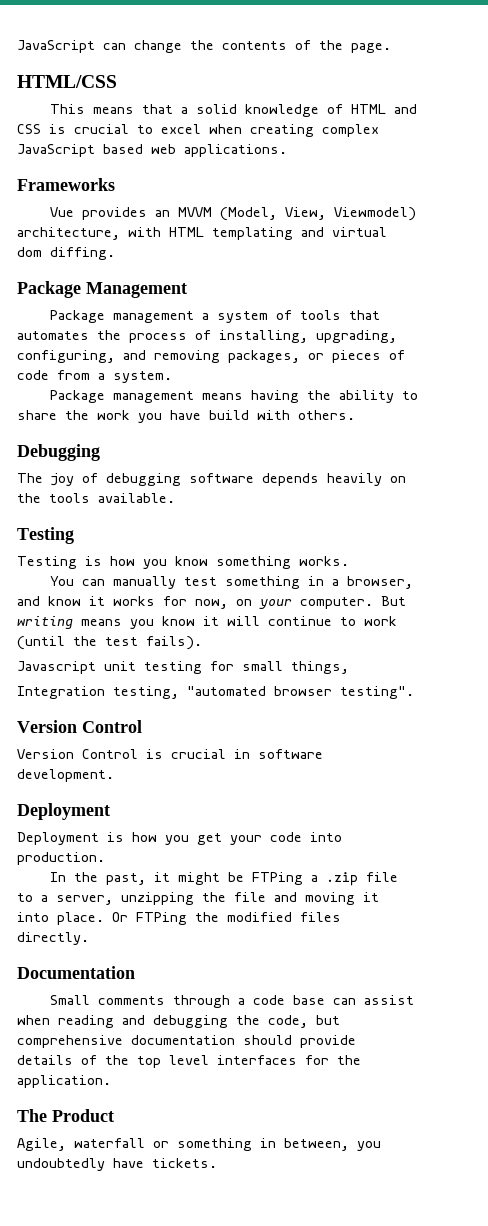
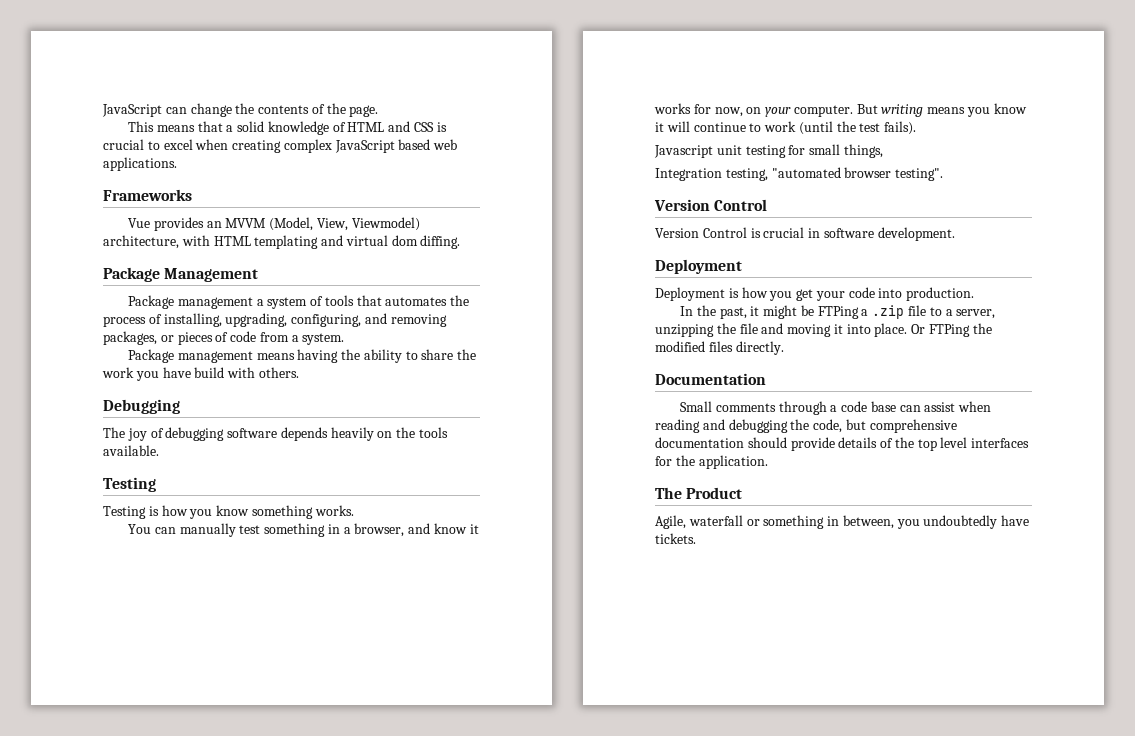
- HTML/CSS

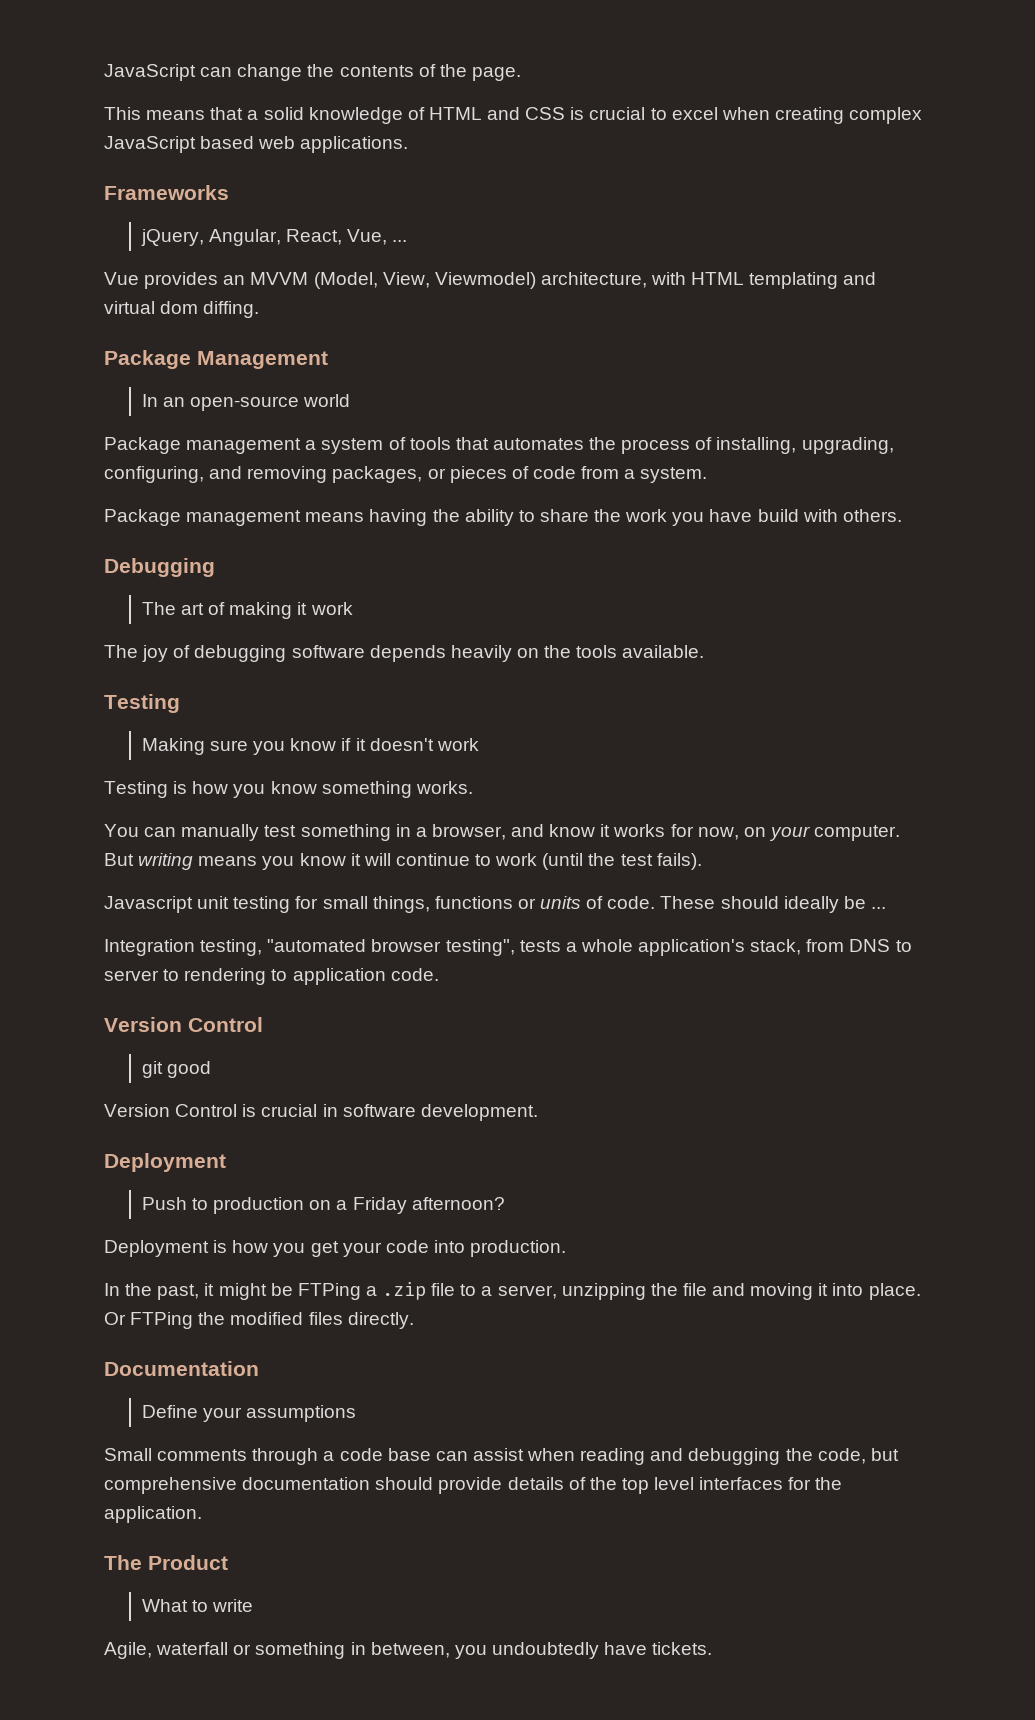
+ jQuery, Angular, React, Vue, ...
+ In an open-source world
+ The art of making it work
+ Making sure you know if it doesn't work
- Javascript unit testing for small things,
- Integration testing, "automated browser testing".
+ Javascript unit testing for small things, functions or units of code. These should ideally be ...
+ Integration testing, "automated browser testing", tests a whole application's stack, from DNS to server to rendering to application code.
  Version Control
+ git good
+ Push to production on a Friday afternoon?
+ Define your assumptions
+ What to write

